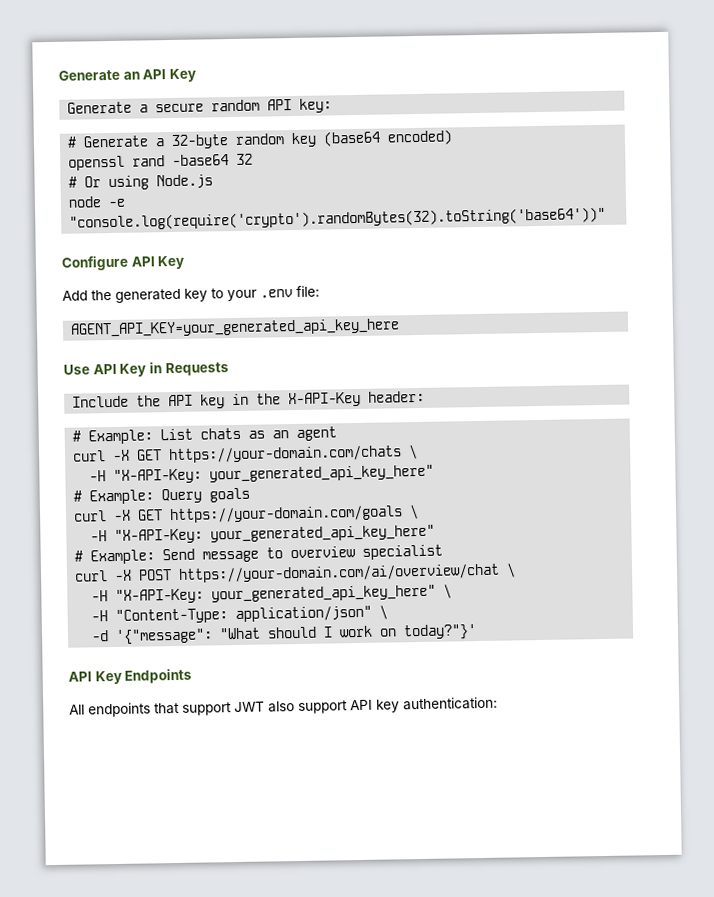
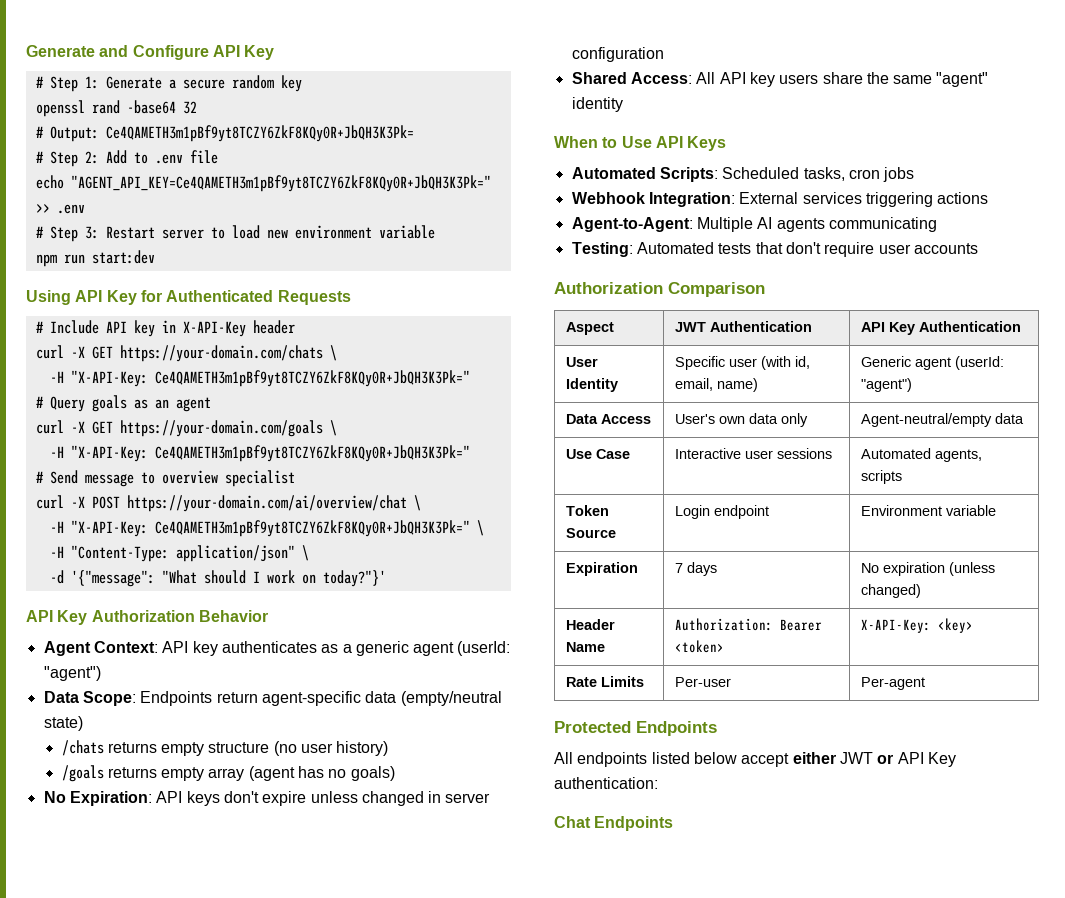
- Generate an API Key
- Generate a secure random API key:
- # Generate a 32-byte random key (base64 encoded)
+ Generate and Configure API Key
+ # Step 1: Generate a secure random key
- # Or using Node.js
- node -e "console.log(require('crypto').randomBytes(32).toString('base64'))"
- Configure API Key
- Add the generated key to your .env file:
- AGENT_API_KEY=your_generated_api_key_here
- Use API Key in Requests
+ # Output: Ce4QAMETH3m1pBf9yt8TCZY6ZkF8KQy0R+JbQH3K3Pk=
+ # Step 2: Add to .env file
+ echo "AGENT_API_KEY=Ce4QAMETH3m1pBf9yt8TCZY6ZkF8KQy0R+JbQH3K3Pk=" >> .env
+ # Step 3: Restart server to load new environment variable
+ npm run start:dev
+ Using API Key for Authenticated Requests
- Include the API key in the X-API-Key header:
- # Example: List chats as an agent
+ # Include API key in X-API-Key header
  curl -X GET https://your-domain.com/chats \
- -H "X-API-Key: your_generated_api_key_here"
- # Example: Query goals
+ -H "X-API-Key: Ce4QAMETH3m1pBf9yt8TCZY6ZkF8KQy0R+JbQH3K3Pk="
+ # Query goals as an agent
  curl -X GET https://your-domain.com/goals \
- -H "X-API-Key: your_generated_api_key_here"
- # Example: Send message to overview specialist
+ -H "X-API-Key: Ce4QAMETH3m1pBf9yt8TCZY6ZkF8KQy0R+JbQH3K3Pk="
+ # Send message to overview specialist
- -H "X-API-Key: your_generated_api_key_here" \
+ -H "X-API-Key: Ce4QAMETH3m1pBf9yt8TCZY6ZkF8KQy0R+JbQH3K3Pk=" \
- API Key Endpoints
- All endpoints that support JWT also support API key authentication:
+ API Key Authorization Behavior
+ Agent Context: API key authenticates as a generic agent (userId: "agent")
+ Data Scope: Endpoints return agent-specific data (empty/neutral state)
+ /chats returns empty structure (no user history)
+ /goals returns empty array (agent has no goals)
+ No Expiration: API keys don't expire unless changed in server configuration
+ Shared Access: All API key users share the same "agent" identity
+ When to Use API Keys
+ Automated Scripts: Scheduled tasks, cron jobs
+ Webhook Integration: External services triggering actions
+ Agent-to-Agent: Multiple AI agents communicating
+ Testing: Automated tests that don't require user accounts
+ Authorization Comparison
+ Aspect | JWT Authentication | API Key Authentication
+ User Identity | Specific user (with id, email, name) | Generic agent (userId: "agent")
+ Data Access | User's own data only | Agent-neutral/empty data
+ Use Case | Interactive user sessions | Automated agents, scripts
+ Token Source | Login endpoint | Environment variable
+ Expiration | 7 days | No expiration (unless changed)
+ Header Name | Authorization: Bearer <token> | X-API-Key: <key>
+ Rate Limits | Per-user | Per-agent
+ Protected Endpoints
+ All endpoints listed below accept either JWT or API Key authentication:
+ Chat Endpoints

